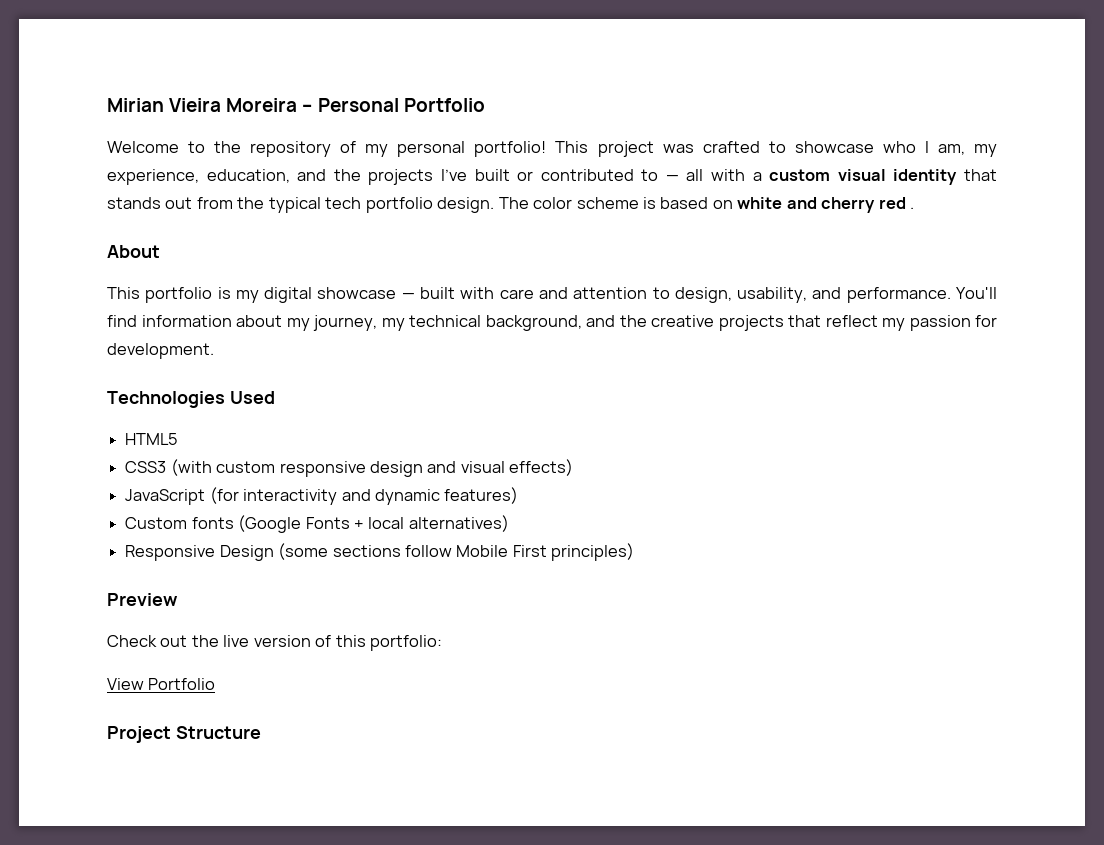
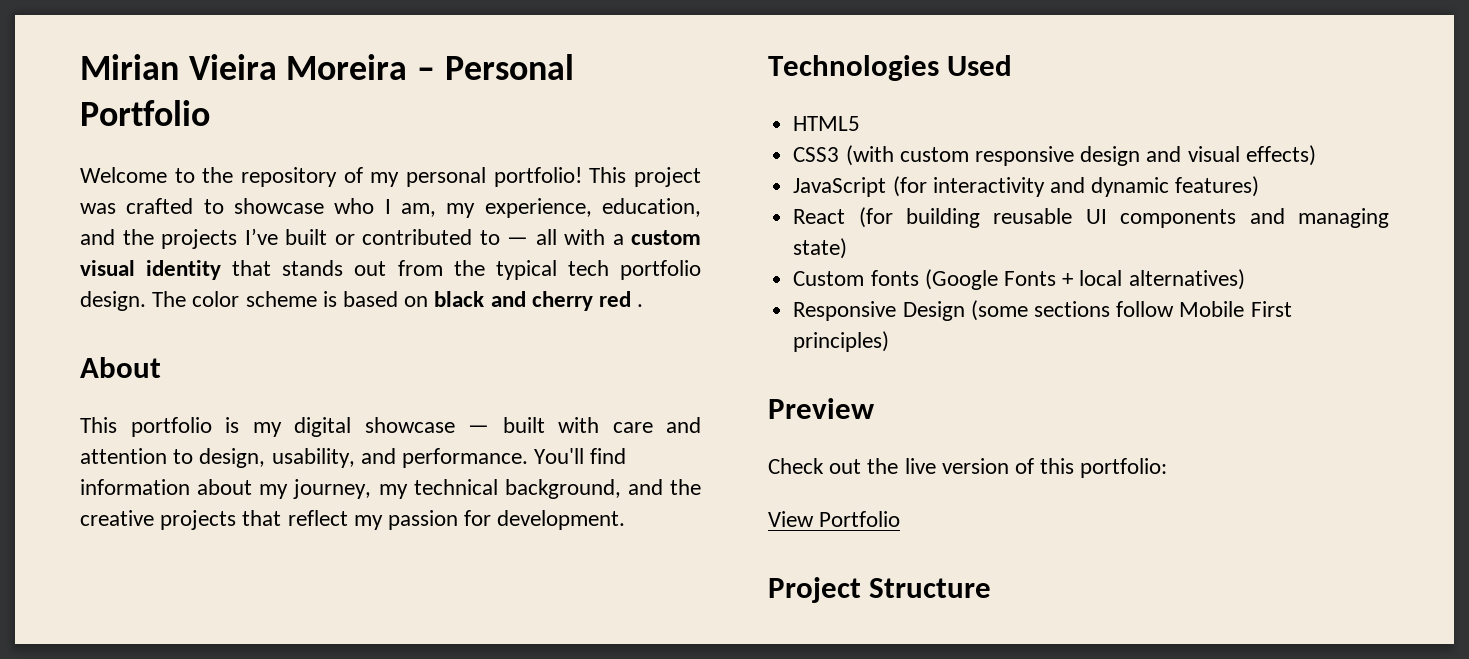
- The color scheme is based on white and cherry red .
+ The color scheme is based on black and cherry red .
+ React (for building reusable UI components and managing state)

